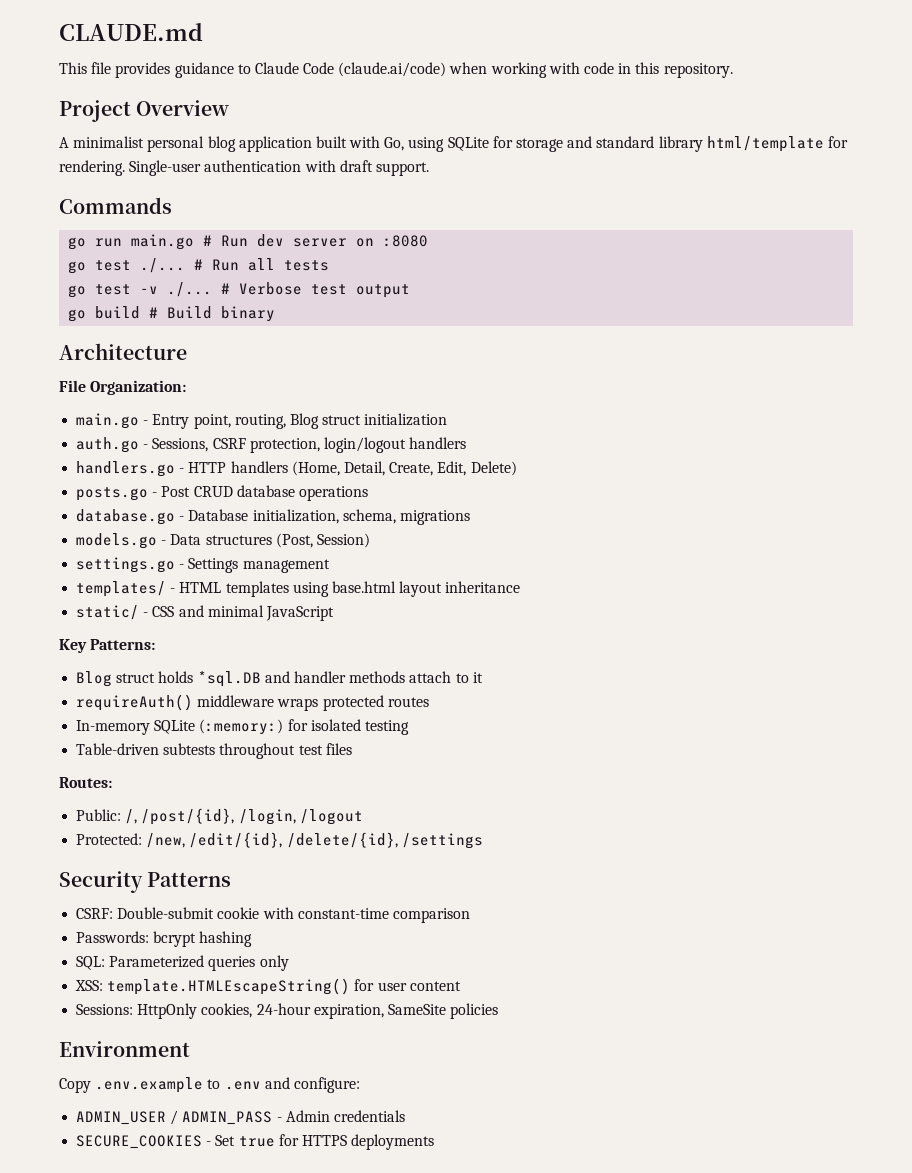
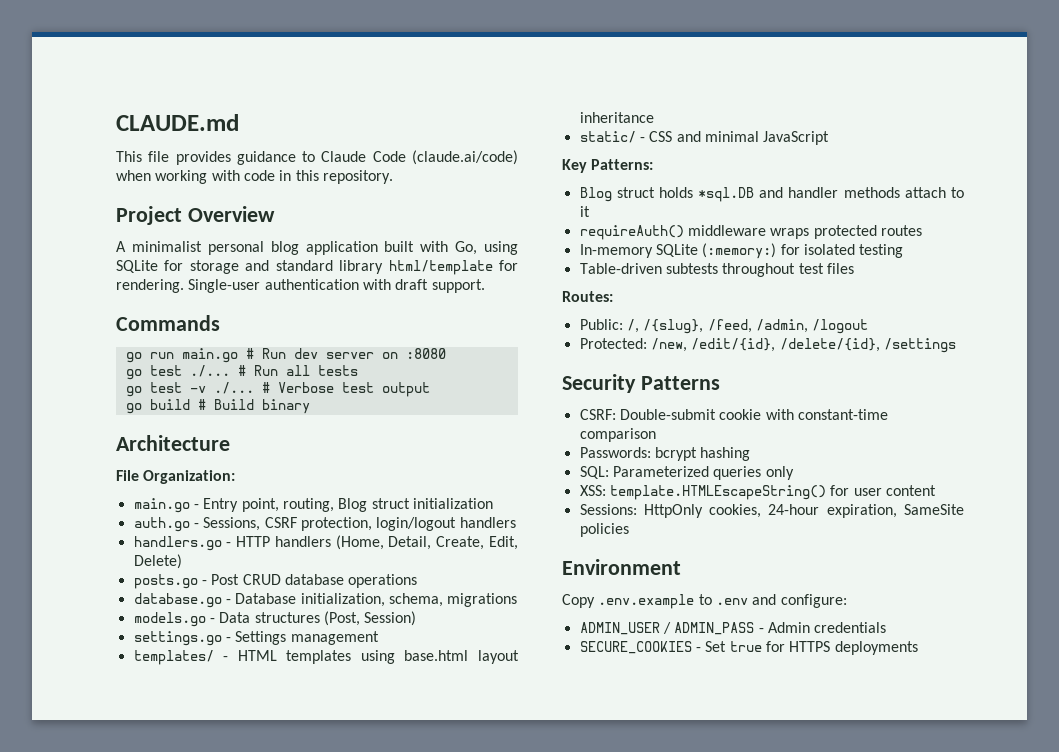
- Public: /, /post/{id}, /login, /logout
+ Public: /, /{slug}, /feed, /admin, /logout

